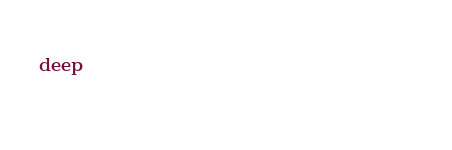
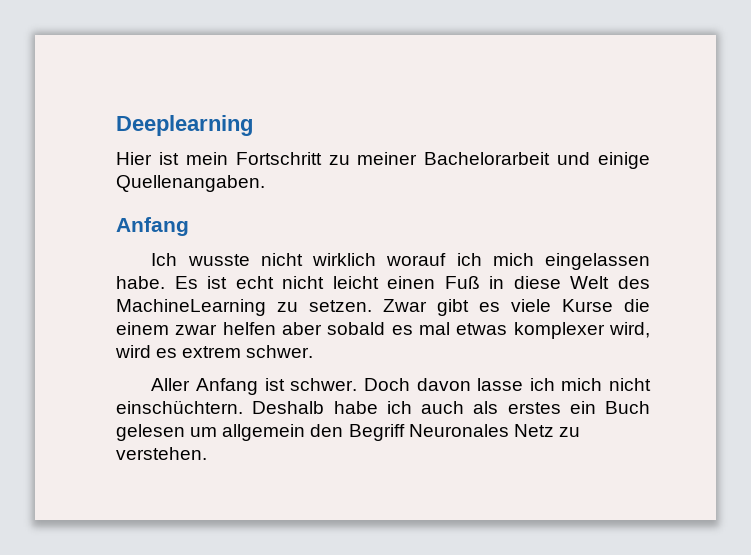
- deep
+ Deeplearning
+ Hier ist mein Fortschritt zu meiner Bachelorarbeit und einige Quellenangaben.
+ Anfang
+ Ich wusste nicht wirklich worauf ich mich eingelassen habe. Es ist echt nicht leicht einen Fuß in diese Welt des MachineLearning zu setzen. Zwar gibt es viele Kurse die einem zwar helfen aber sobald es mal etwas komplexer wird, wird es extrem schwer.
+ Aller Anfang ist schwer. Doch davon lasse ich mich nicht einschüchtern. Deshalb habe ich auch als erstes ein Buch gelesen um allgemein den Begriff Neuronales Netz zu verstehen.

